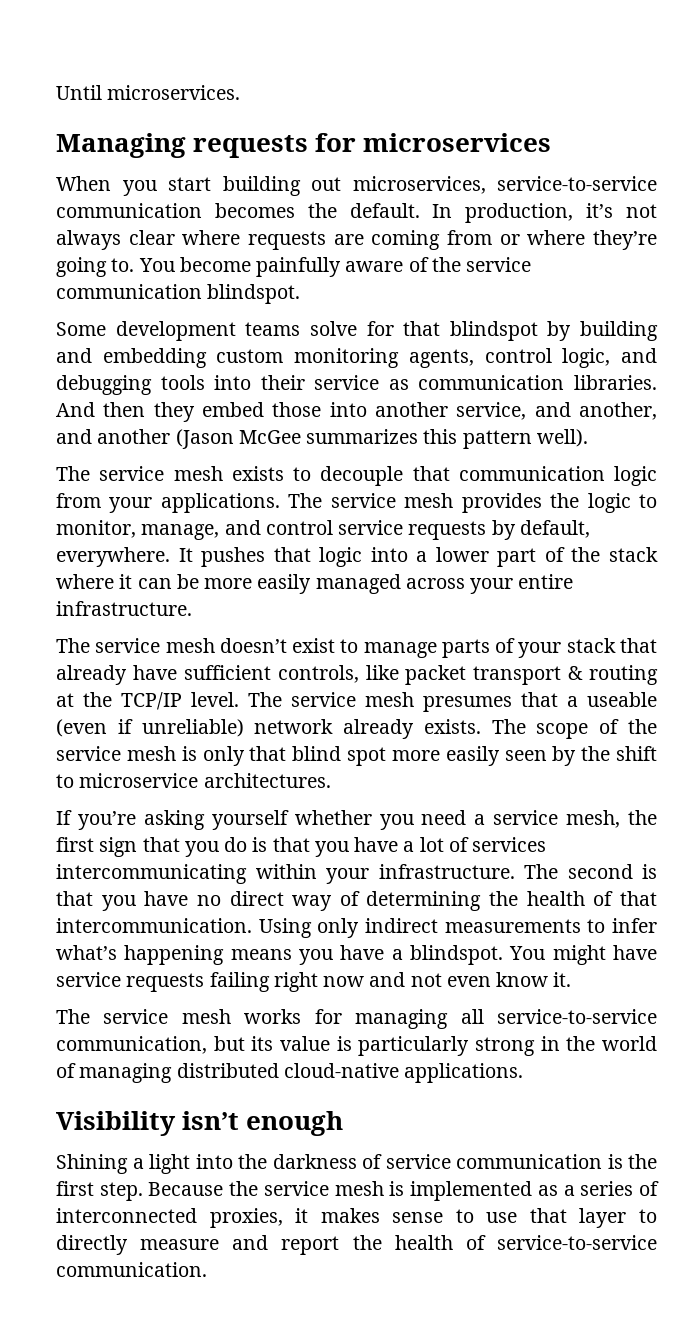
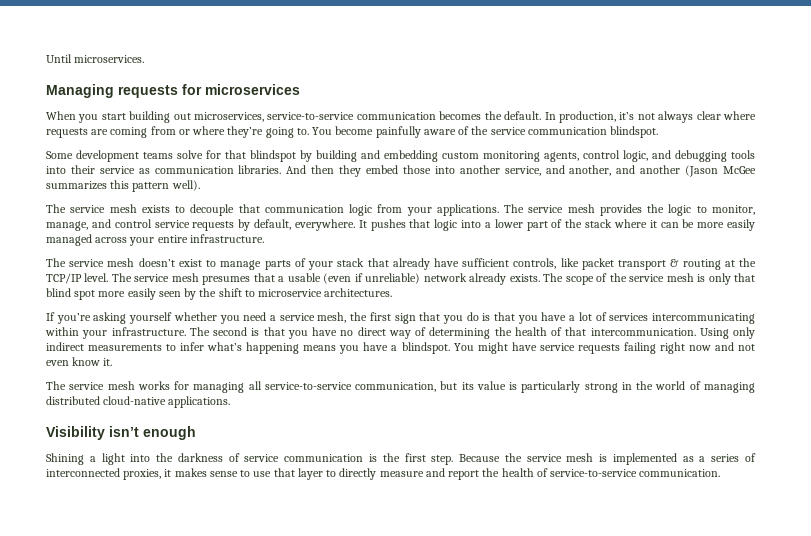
- The service mesh presumes that a useable (even if unreliable) network already exists.
+ The service mesh presumes that a usable (even if unreliable) network already exists.

